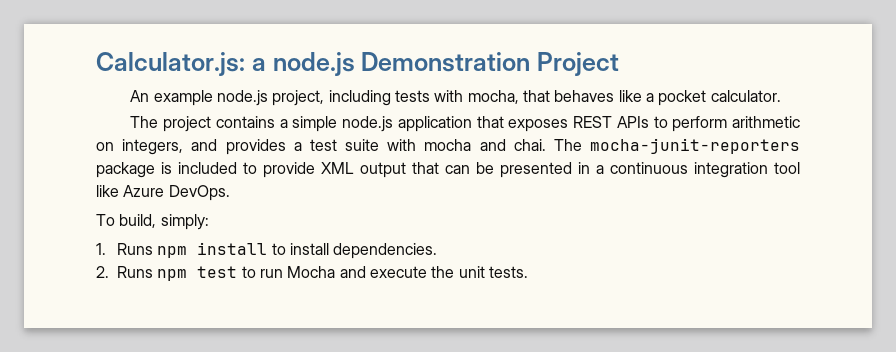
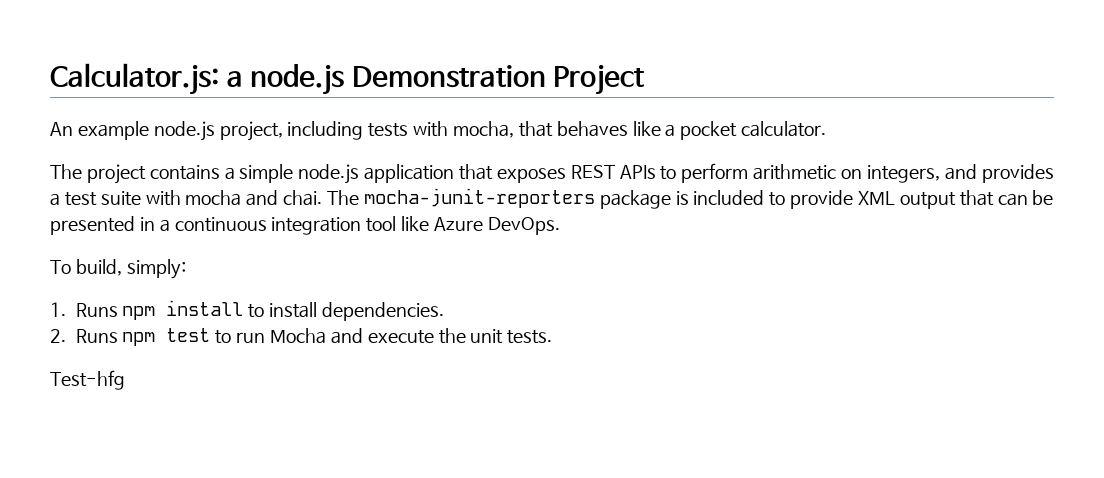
+ Test-hfg

